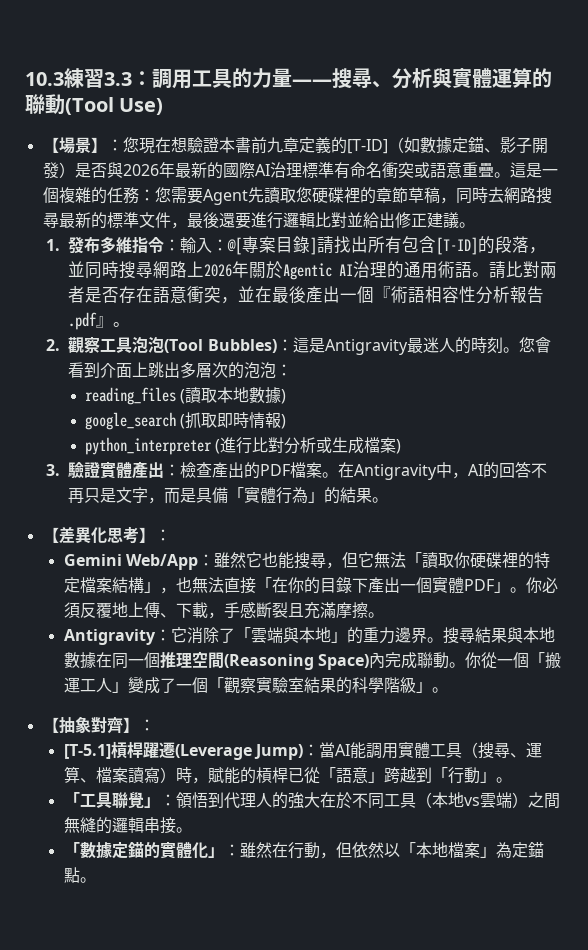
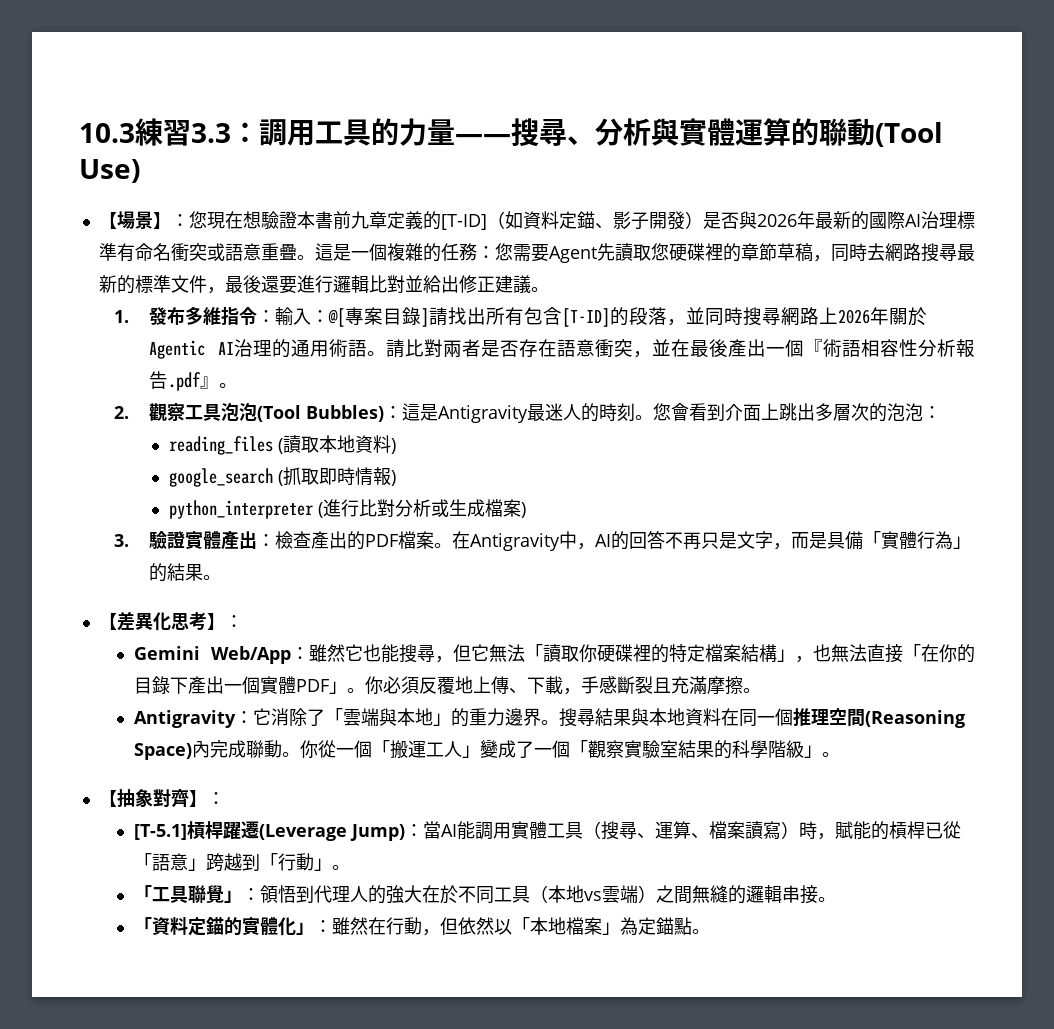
- 【場景】：您現在想驗證本書前九章定義的[T-ID]（如數據定錨、影子開發）是否與2026年最新的國際AI治理標準有命名衝突或語意重疊。
+ 【場景】：您現在想驗證本書前九章定義的[T-ID]（如資料定錨、影子開發）是否與2026年最新的國際AI治理標準有命名衝突或語意重疊。
- reading_files (讀取本地數據)
+ reading_files (讀取本地資料)
- 搜尋結果與本地數據在同一個推理空間(Reasoning Space)內完成聯動。
+ 搜尋結果與本地資料在同一個推理空間(Reasoning Space)內完成聯動。
- 「數據定錨的實體化」：雖然在行動，但依然以「本地檔案」為定錨點。
+ 「資料定錨的實體化」：雖然在行動，但依然以「本地檔案」為定錨點。

